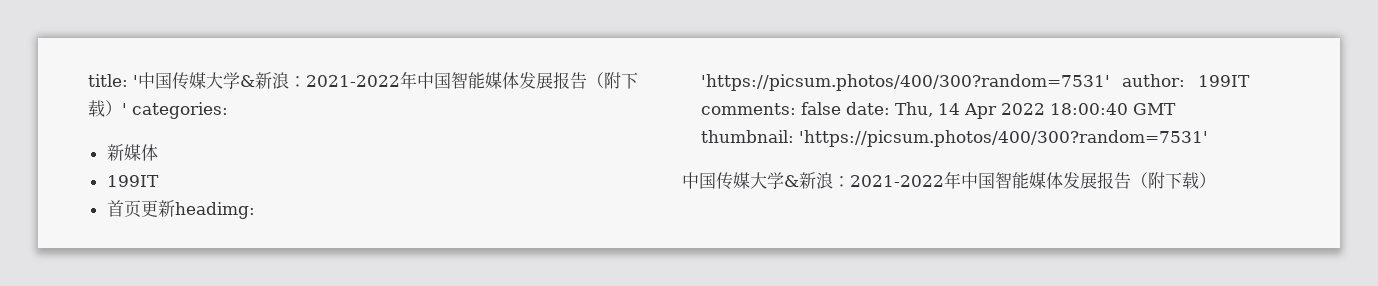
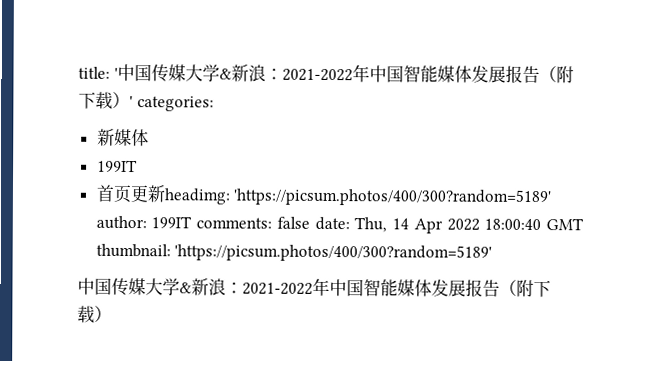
- 首页更新headimg: 'https://picsum.photos/400/300?random=7531' author: 199IT comments: false date: Thu, 14 Apr 2022 18:00:40 GMT thumbnail: 'https://picsum.photos/400/300?random=7531'
+ 首页更新headimg: 'https://picsum.photos/400/300?random=5189' author: 199IT comments: false date: Thu, 14 Apr 2022 18:00:40 GMT thumbnail: 'https://picsum.photos/400/300?random=5189'

